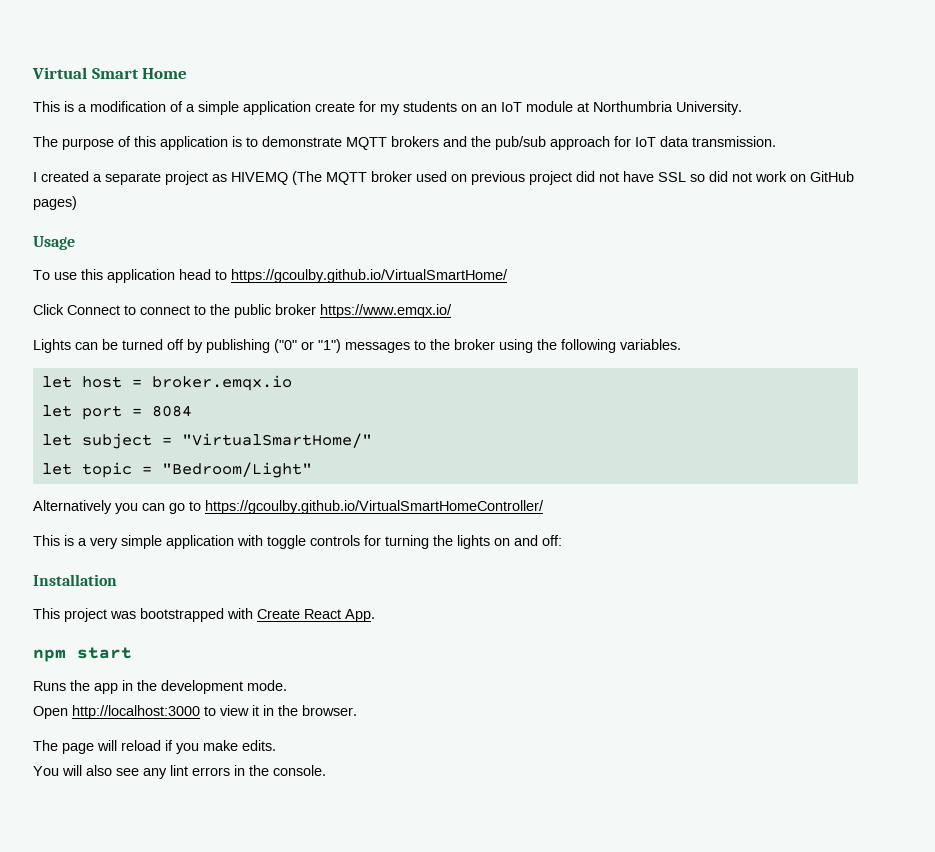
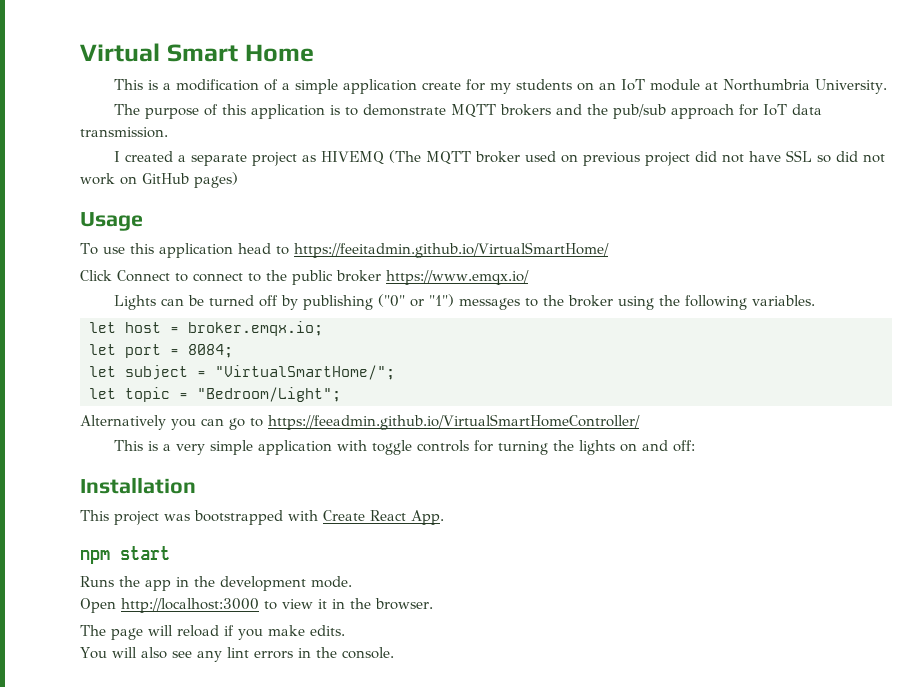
- To use this application head to https://gcoulby.github.io/VirtualSmartHome/
+ To use this application head to https://feeitadmin.github.io/VirtualSmartHome/
- let host = broker.emqx.io
+ let host = broker.emqx.io;
- let port = 8084
+ let port = 8084;
- let subject = "VirtualSmartHome/"
+ let subject = "VirtualSmartHome/";
- let topic = "Bedroom/Light"
+ let topic = "Bedroom/Light";
- Alternatively you can go to https://gcoulby.github.io/VirtualSmartHomeController/
+ Alternatively you can go to https://feeadmin.github.io/VirtualSmartHomeController/

